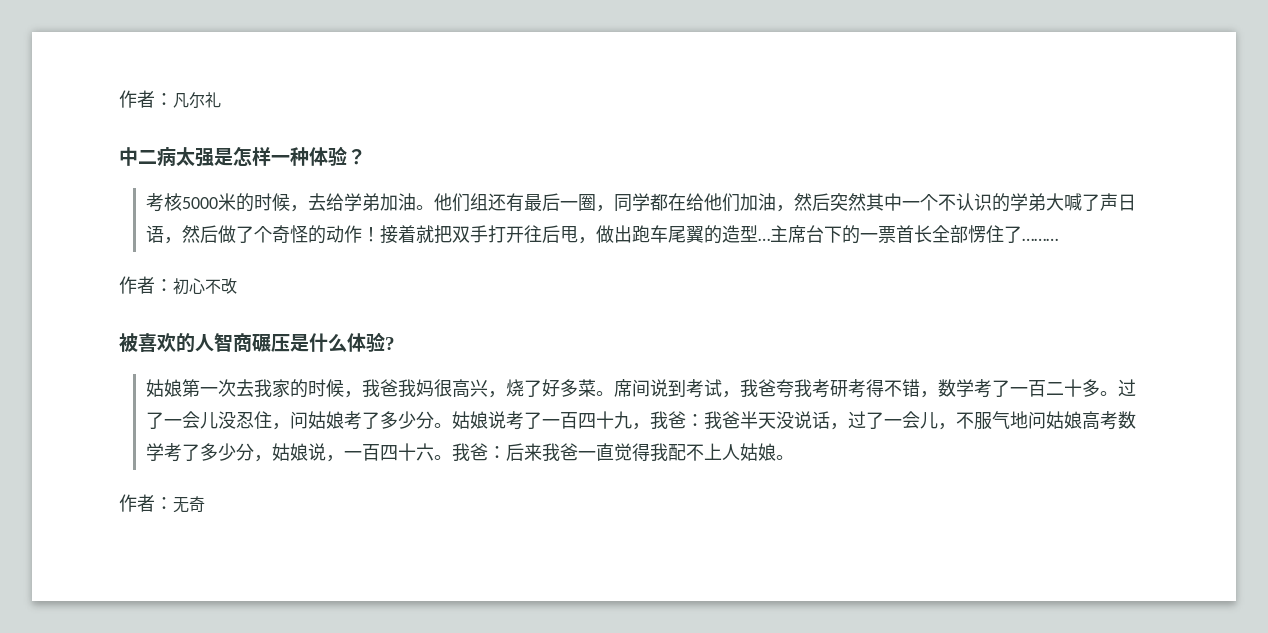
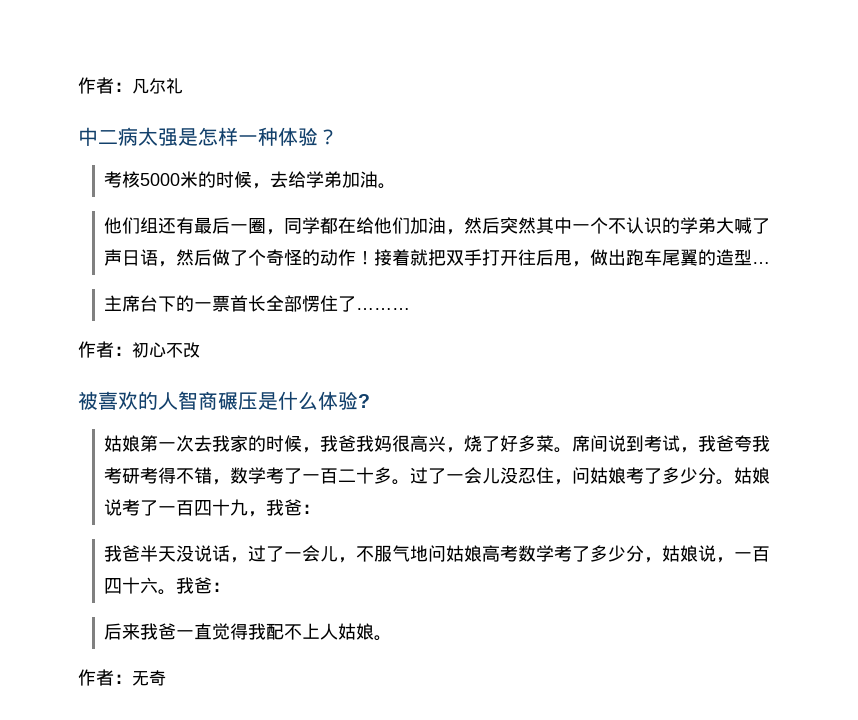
- 考核5000米的时候，去给学弟加油。他们组还有最后一圈，同学都在给他们加油，然后突然其中一个不认识的学弟大喊了声日语，然后做了个奇怪的动作！
+ 考核5000米的时候，去给学弟加油。
+ 他们组还有最后一圈，同学都在给他们加油，然后突然其中一个不认识的学弟大喊了声日语，然后做了个奇怪的动作！
- 接着就把双手打开往后甩，做出跑车尾翼的造型…主席台下的一票首长全部愣住了………
+ 接着就把双手打开往后甩，做出跑车尾翼的造型…
+ 主席台下的一票首长全部愣住了………
- 姑娘说考了一百四十九，我爸：我爸半天没说话，过了一会儿，不服气地问姑娘高考数学考了多少分，姑娘说，一百四十六。我爸：后来我爸一直觉得我配不上人姑娘。
+ 姑娘说考了一百四十九，我爸：
+ 我爸半天没说话，过了一会儿，不服气地问姑娘高考数学考了多少分，姑娘说，一百四十六。我爸：
+ 后来我爸一直觉得我配不上人姑娘。

